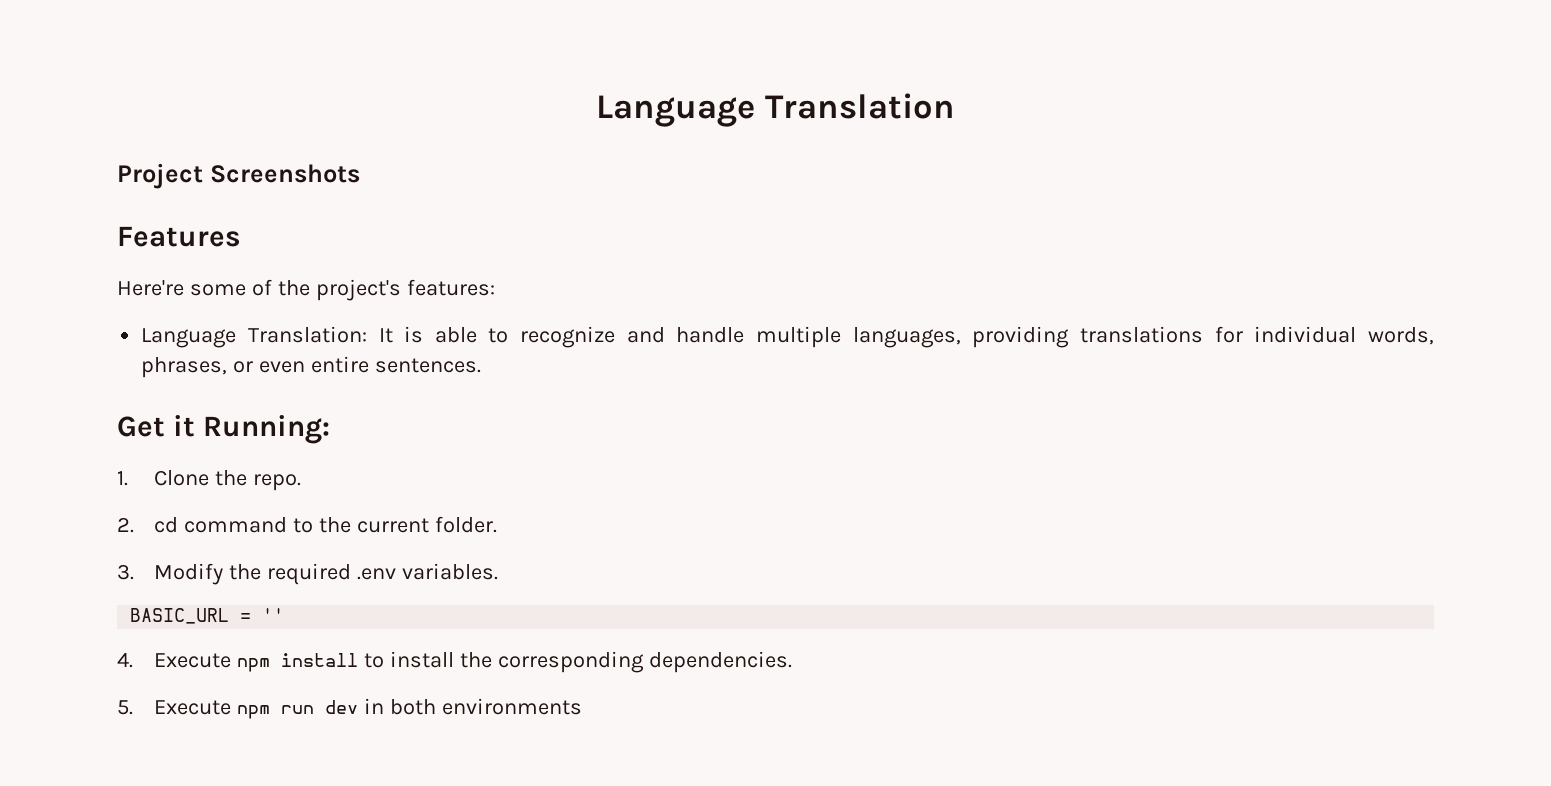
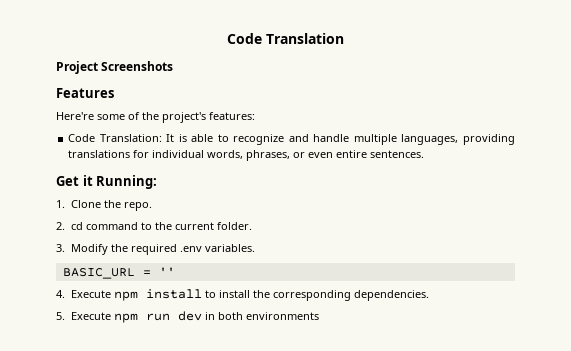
- Language Translation
+ Code Translation
- Language Translation: It is able to recognize and handle multiple languages, providing translations for individual words, phrases, or even entire sentences.
+ Code Translation: It is able to recognize and handle multiple languages, providing translations for individual words, phrases, or even entire sentences.

